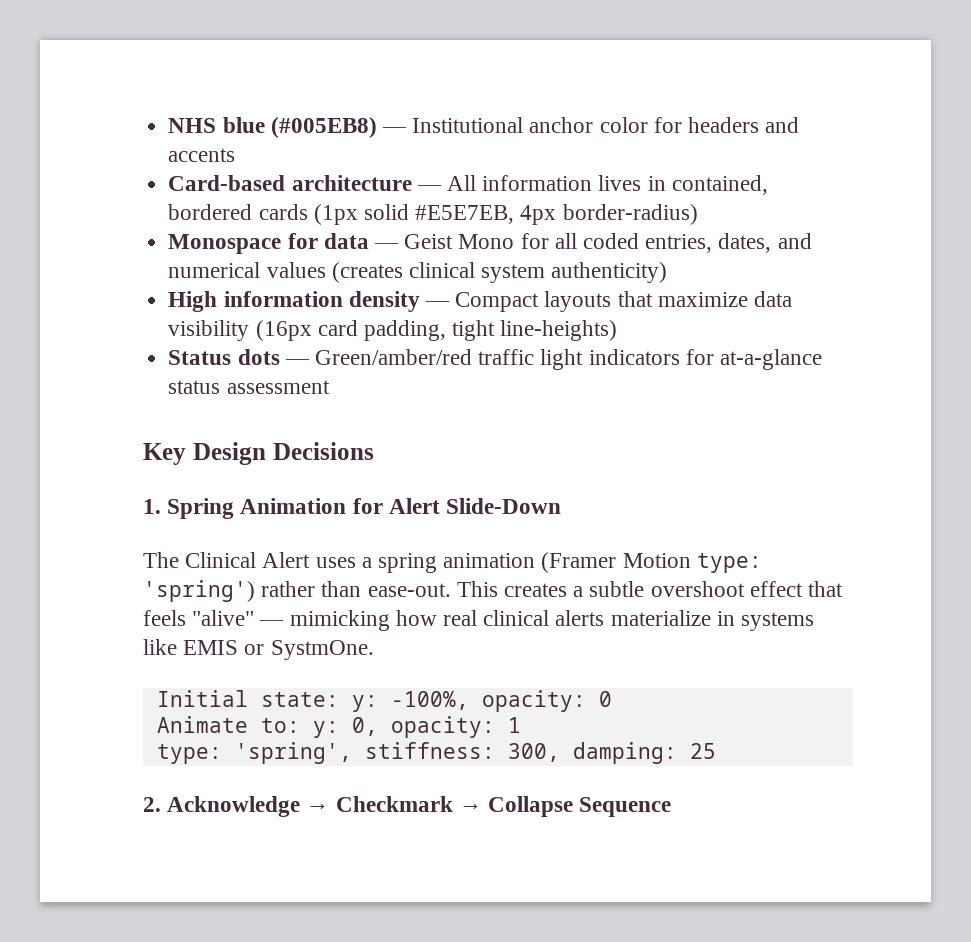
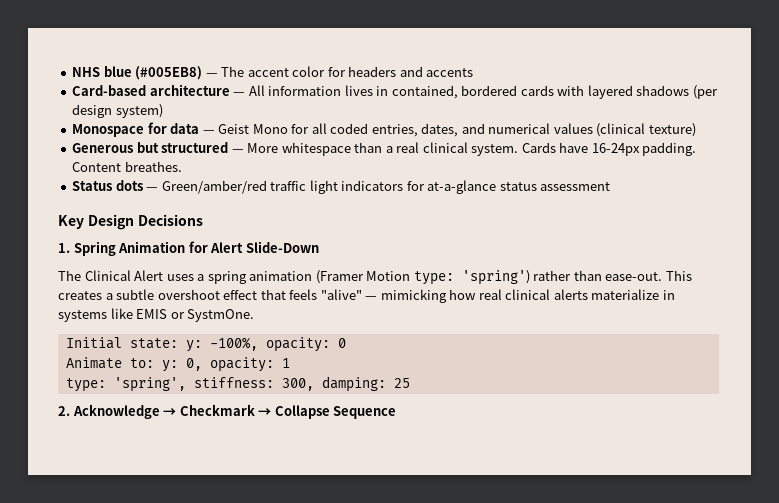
- NHS blue (#005EB8) — Institutional anchor color for headers and accents
+ NHS blue (#005EB8) — The accent color for headers and accents
- Card-based architecture — All information lives in contained, bordered cards (1px solid #E5E7EB, 4px border-radius)
+ Card-based architecture — All information lives in contained, bordered cards with layered shadows (per design system)
- Monospace for data — Geist Mono for all coded entries, dates, and numerical values (creates clinical system authenticity)
- High information density — Compact layouts that maximize data visibility (16px card padding, tight line-heights)
+ Monospace for data — Geist Mono for all coded entries, dates, and numerical values (clinical texture)
+ Generous but structured — More whitespace than a real clinical system. Cards have 16-24px padding. Content breathes.

